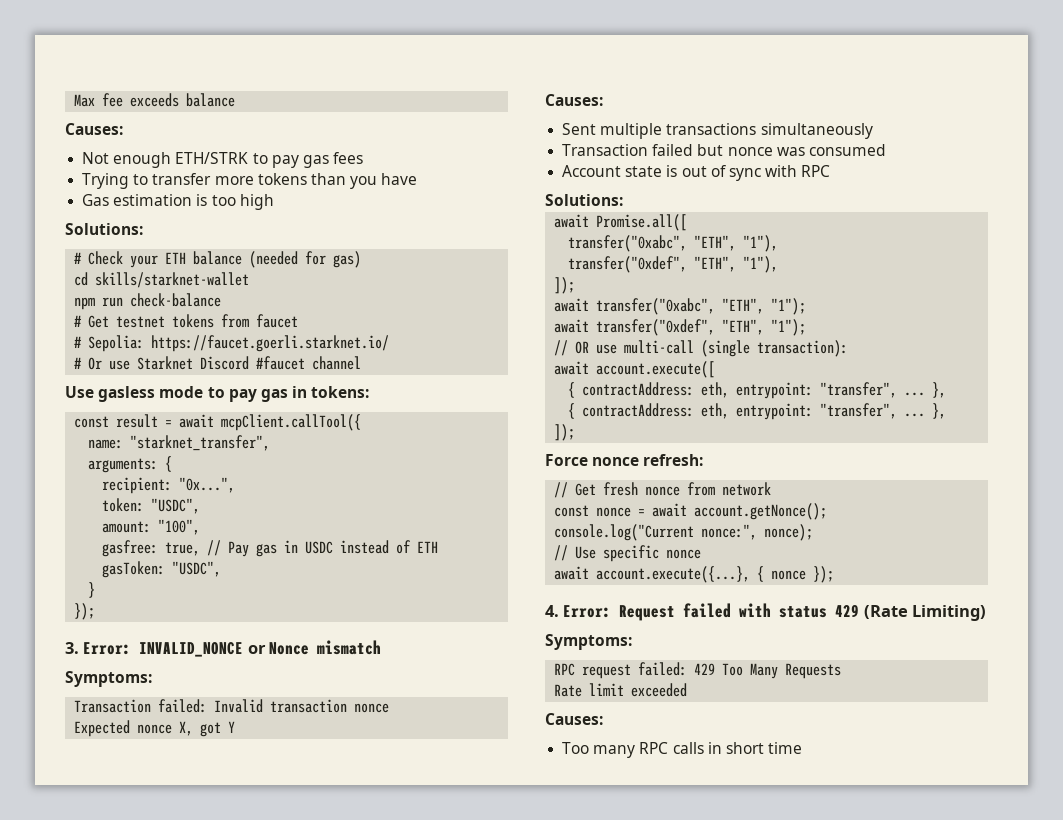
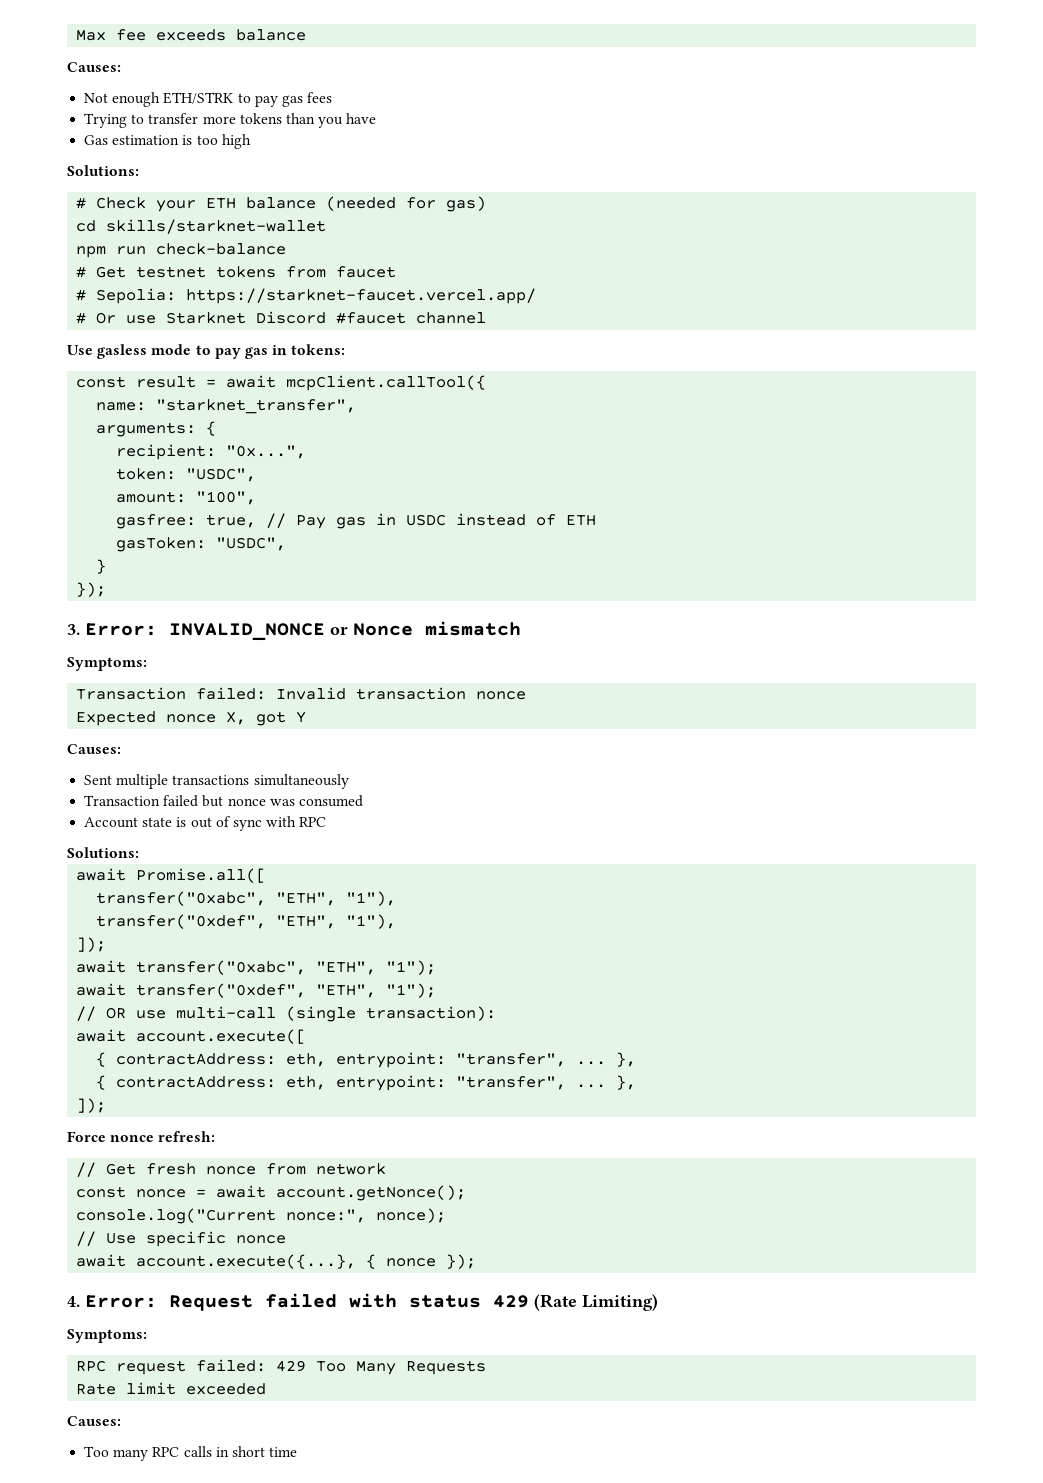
- # Sepolia: https://faucet.goerli.starknet.io/
+ # Sepolia: https://starknet-faucet.vercel.app/

